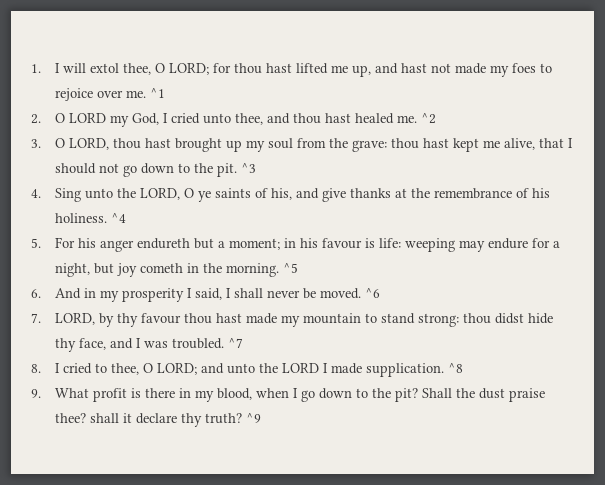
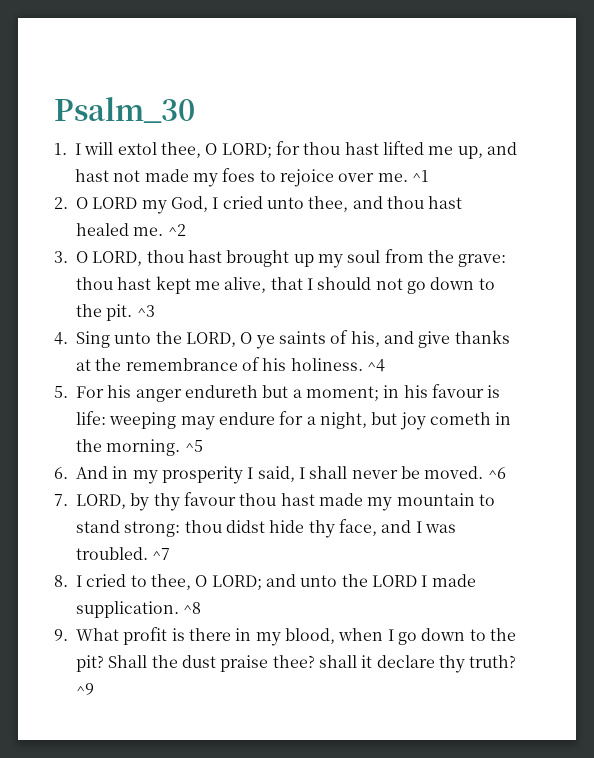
+ Psalm_30

